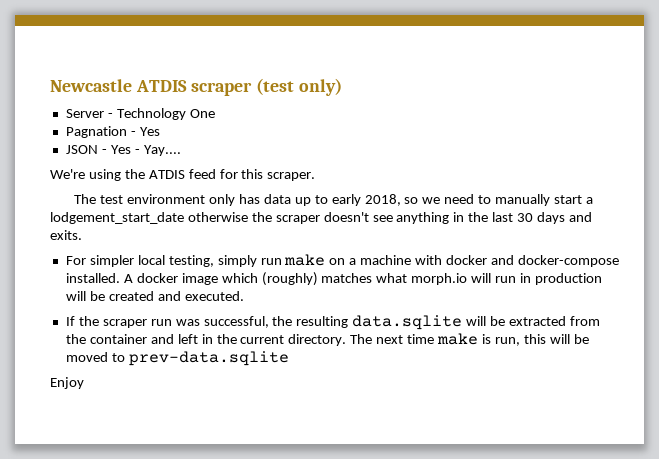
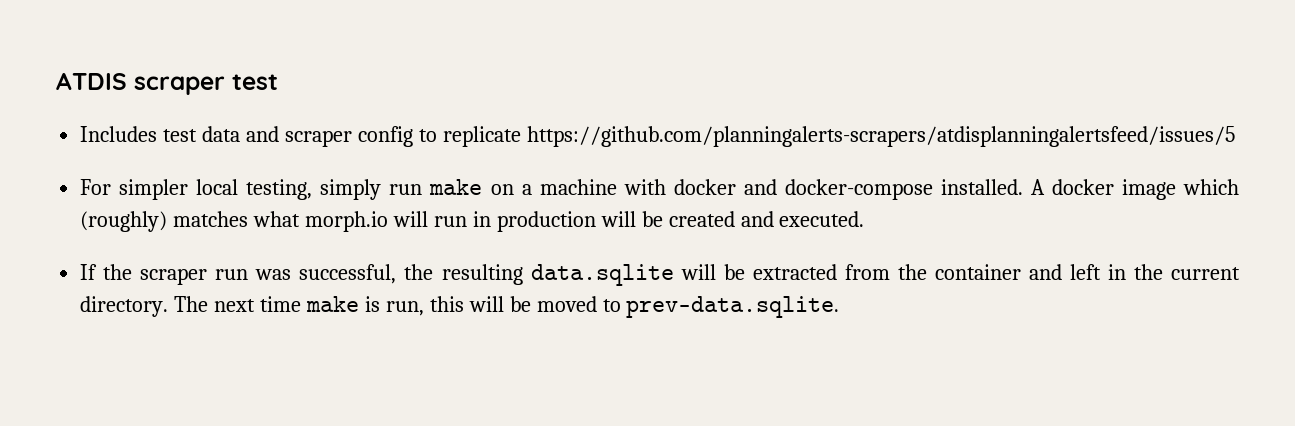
- Newcastle ATDIS scraper (test only)
- Server - Technology One
- Pagnation - Yes
- JSON - Yes - Yay....
- We're using the ATDIS feed for this scraper.
- The test environment only has data up to early 2018, so we need to manually start a lodgement_start_date otherwise the scraper doesn't see anything in the last 30 days and exits.
+ ATDIS scraper test
+ Includes test data and scraper config to replicate https://github.com/planningalerts-scrapers/atdisplanningalertsfeed/issues/5
- The next time make is run, this will be moved to prev-data.sqlite
- Enjoy
+ The next time make is run, this will be moved to prev-data.sqlite.

